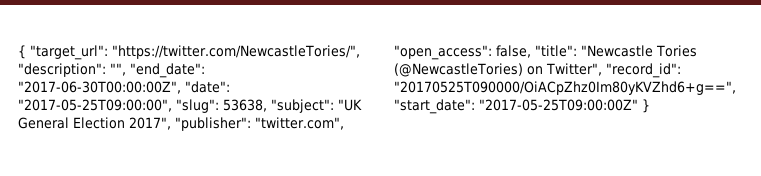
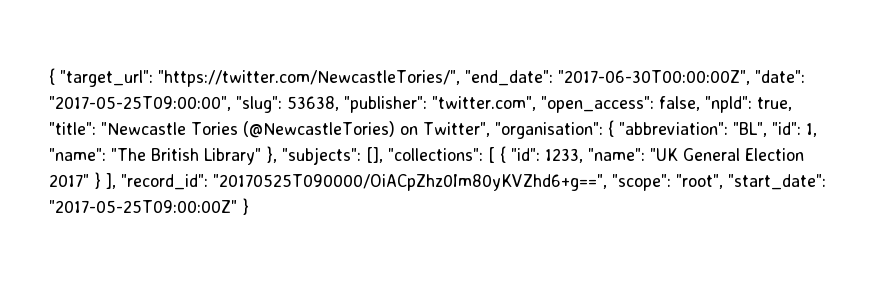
- { "target_url": "https://twitter.com/NewcastleTories/", "description": "", "end_date": "2017-06-30T00:00:00Z", "date": "2017-05-25T09:00:00", "slug": 53638, "subject": "UK General Election 2017", "publisher": "twitter.com", "open_access": false, "title": "Newcastle Tories (@NewcastleTories) on Twitter", "record_id": "20170525T090000/OiACpZhz0Im80yKVZhd6+g==", "start_date": "2017-05-25T09:00:00Z" }
+ { "target_url": "https://twitter.com/NewcastleTories/", "end_date": "2017-06-30T00:00:00Z", "date": "2017-05-25T09:00:00", "slug": 53638, "publisher": "twitter.com", "open_access": false, "npld": true, "title": "Newcastle Tories (@NewcastleTories) on Twitter", "organisation": { "abbreviation": "BL", "id": 1, "name": "The British Library" }, "subjects": [], "collections": [ { "id": 1233, "name": "UK General Election 2017" } ], "record_id": "20170525T090000/OiACpZhz0Im80yKVZhd6+g==", "scope": "root", "start_date": "2017-05-25T09:00:00Z" }

